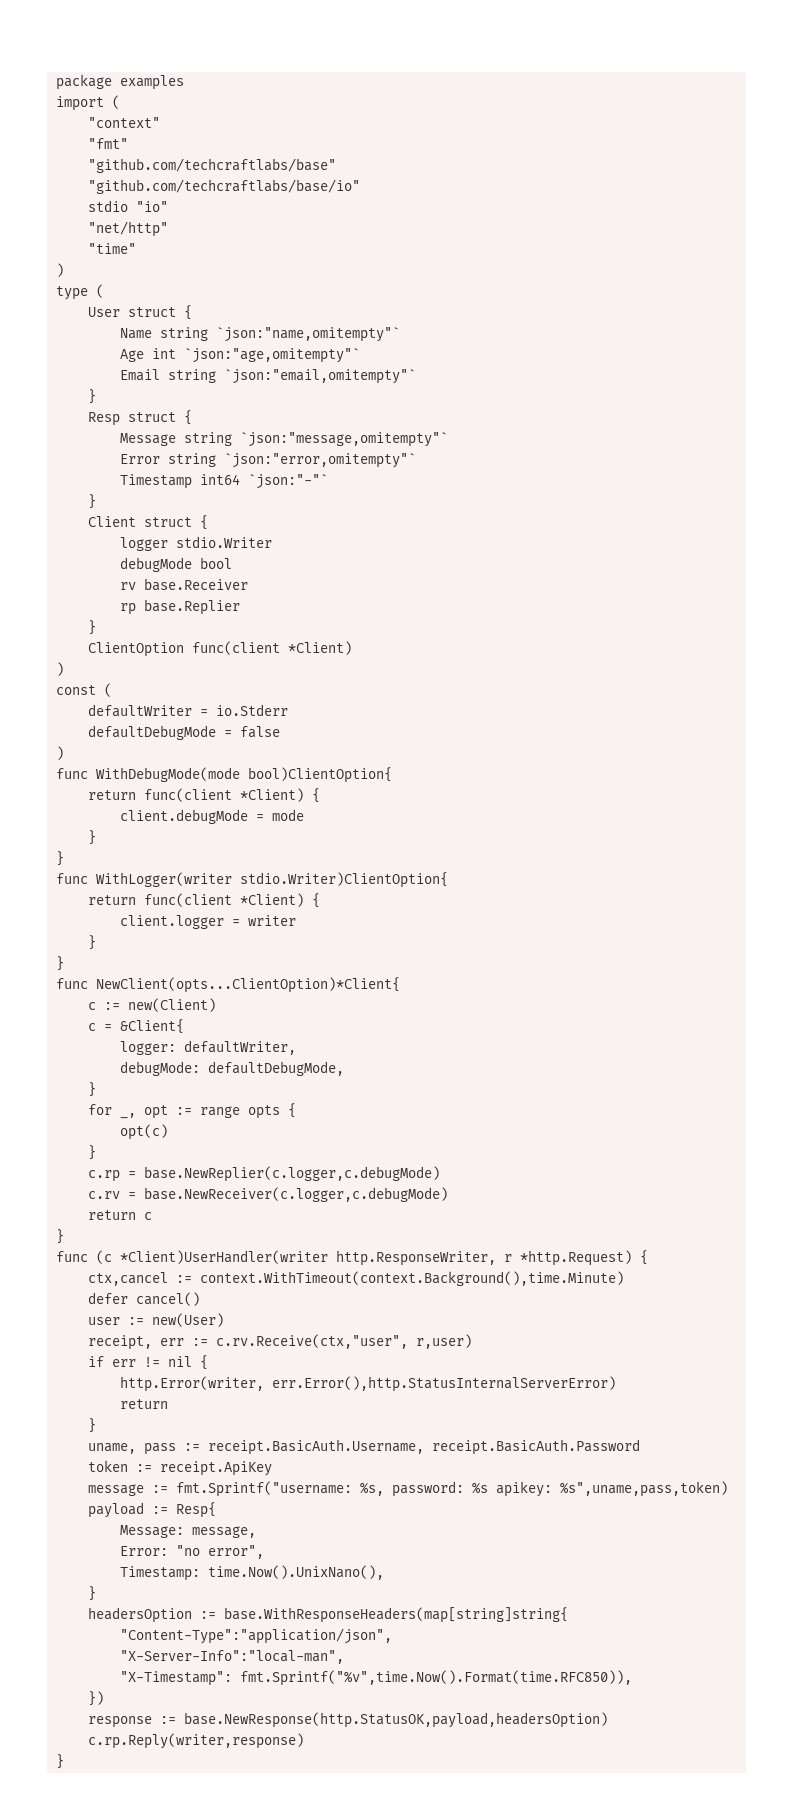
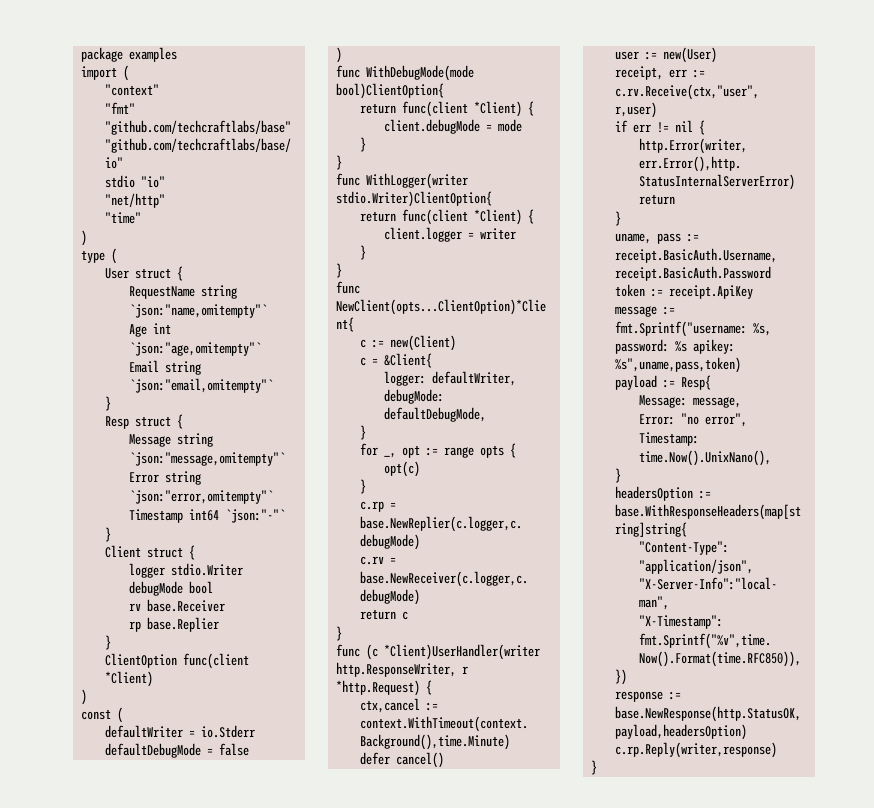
- Name string `json:"name,omitempty"`
+ RequestName string `json:"name,omitempty"`

